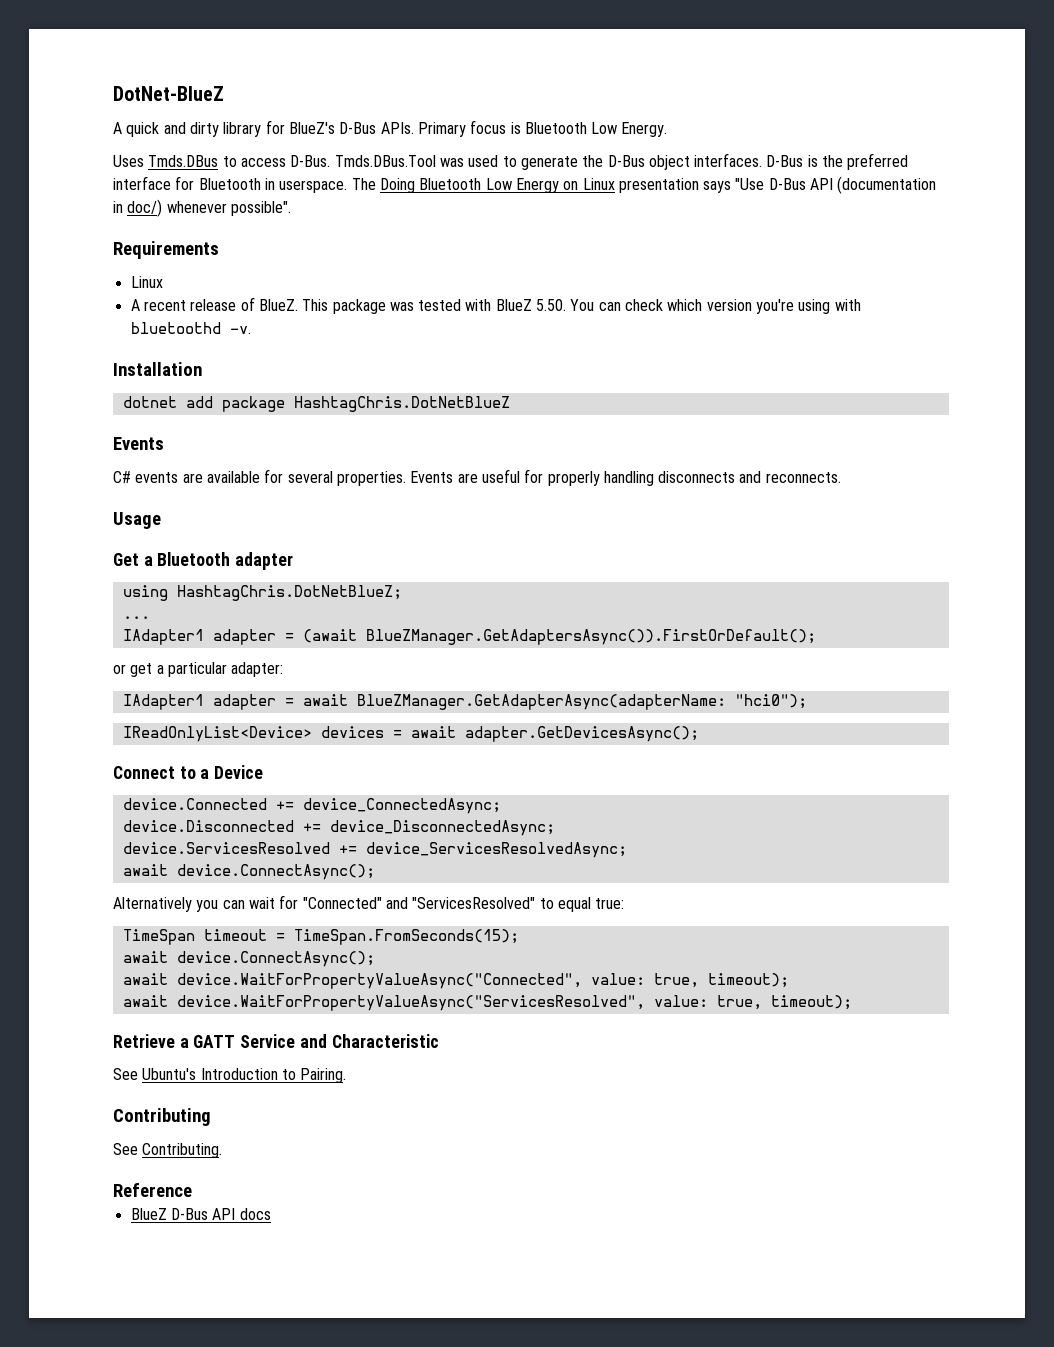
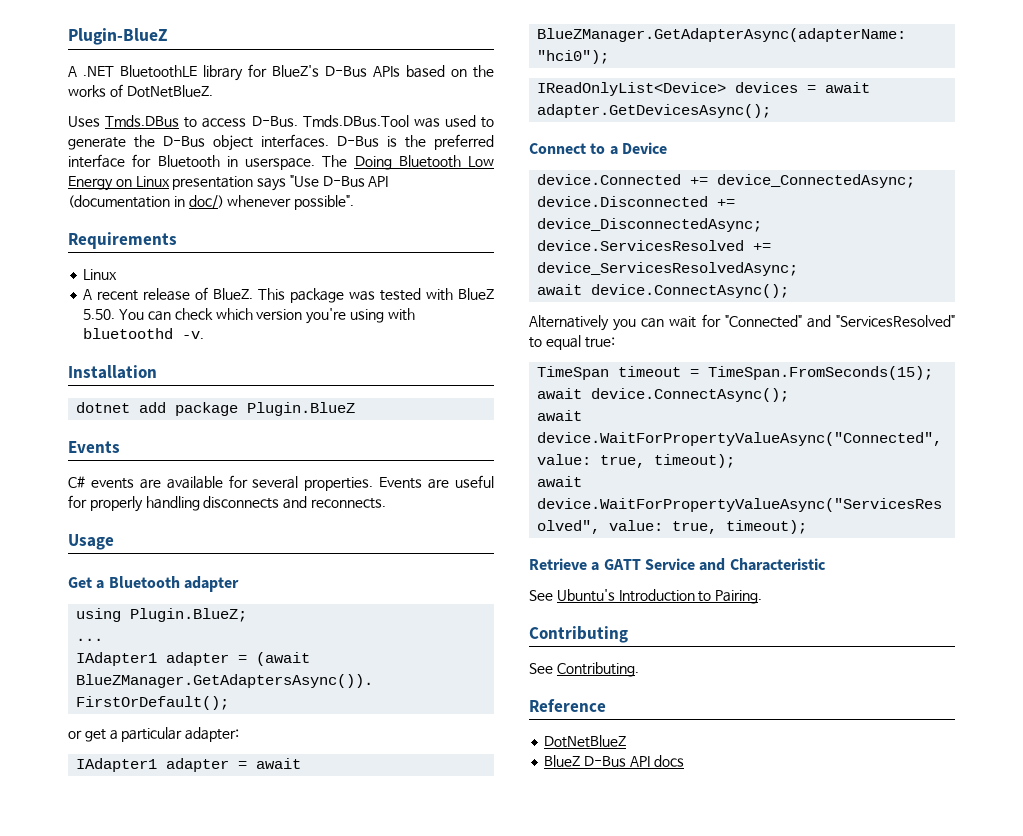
- DotNet-BlueZ
- A quick and dirty library for BlueZ's D-Bus APIs. Primary focus is Bluetooth Low Energy.
+ Plugin-BlueZ
+ A .NET BluetoothLE library for BlueZ's D-Bus APIs based on the works of DotNetBlueZ.
- dotnet add package HashtagChris.DotNetBlueZ
+ dotnet add package Plugin.BlueZ
- using HashtagChris.DotNetBlueZ;
+ using Plugin.BlueZ;
+ DotNetBlueZ

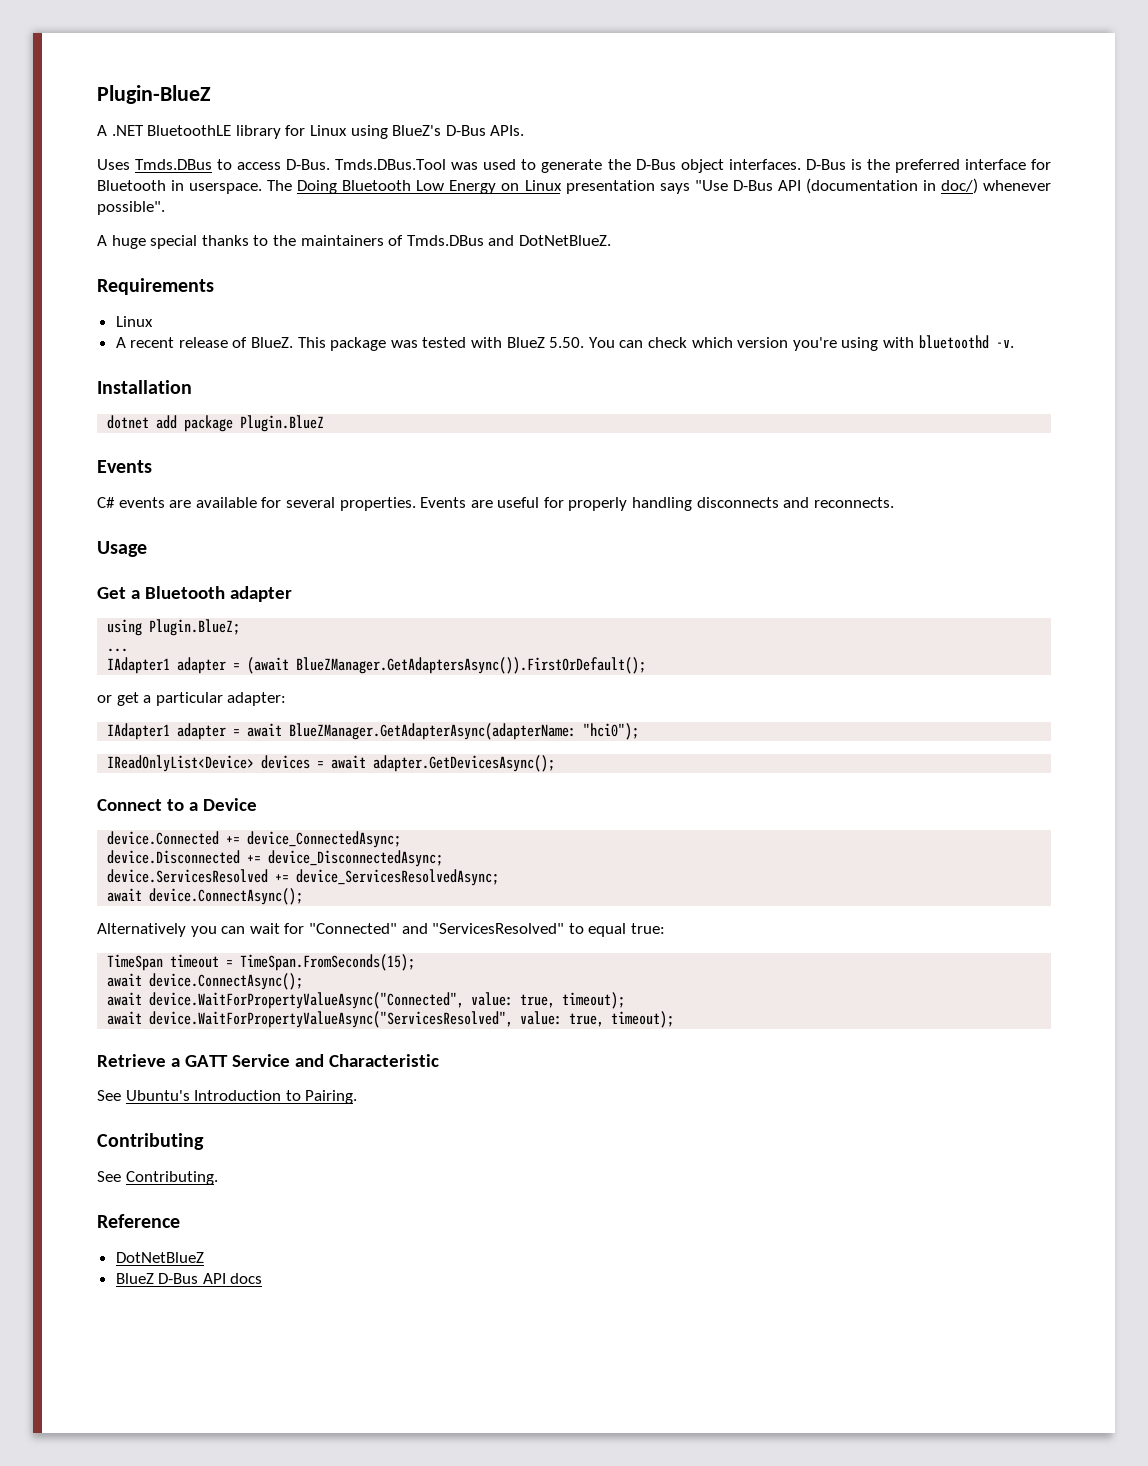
- A .NET BluetoothLE library for BlueZ's D-Bus APIs based on the works of DotNetBlueZ.
+ A .NET BluetoothLE library for Linux using BlueZ's D-Bus APIs.
+ A huge special thanks to the maintainers of Tmds.DBus and DotNetBlueZ.

